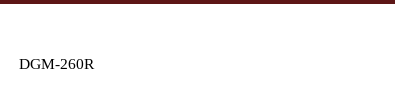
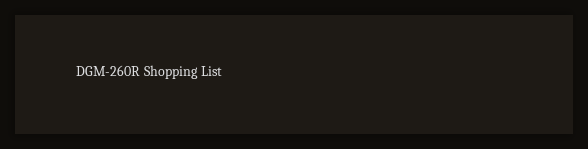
- DGM-260R
+ DGM-260R Shopping List

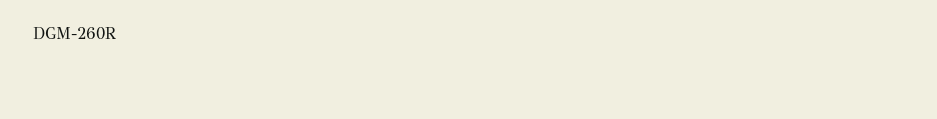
- DGM-260R Shopping List
+ DGM-260R

